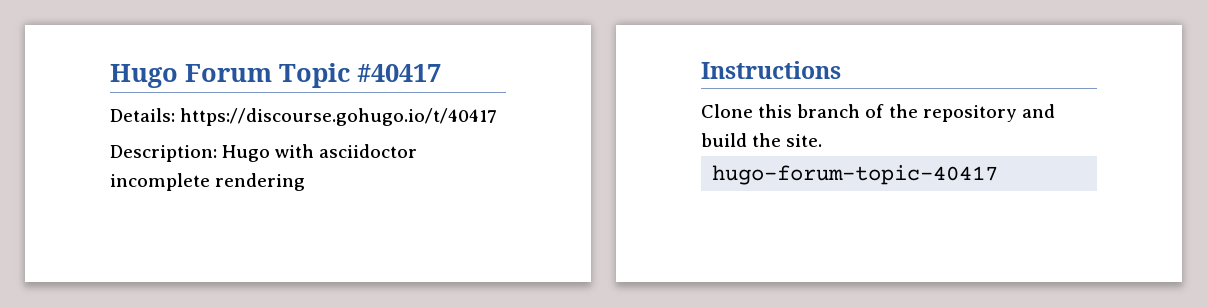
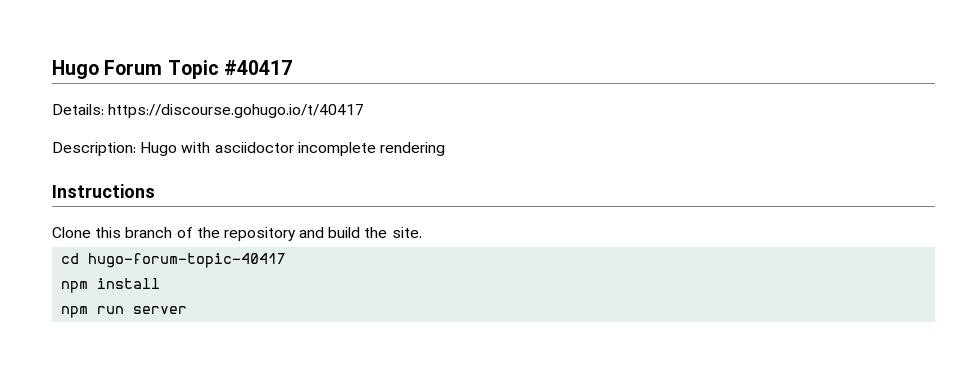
- hugo-forum-topic-40417
+ cd hugo-forum-topic-40417
+ npm install
+ npm run server

